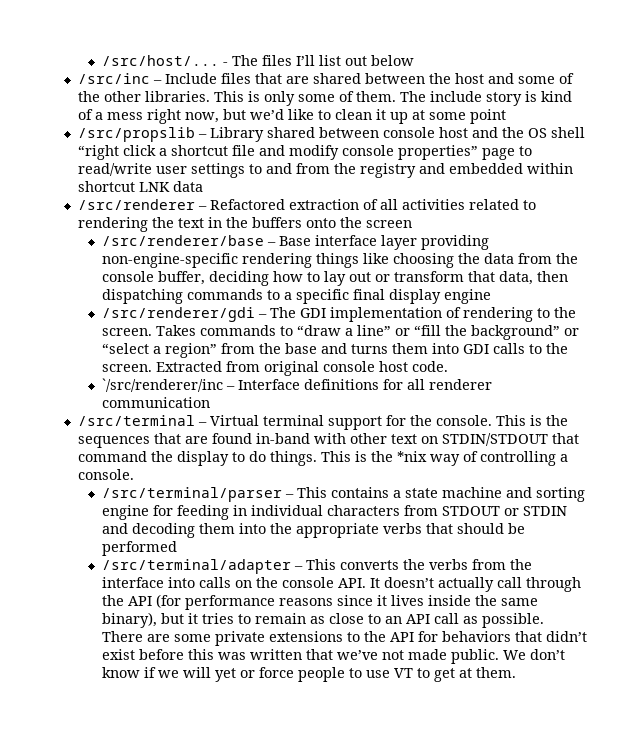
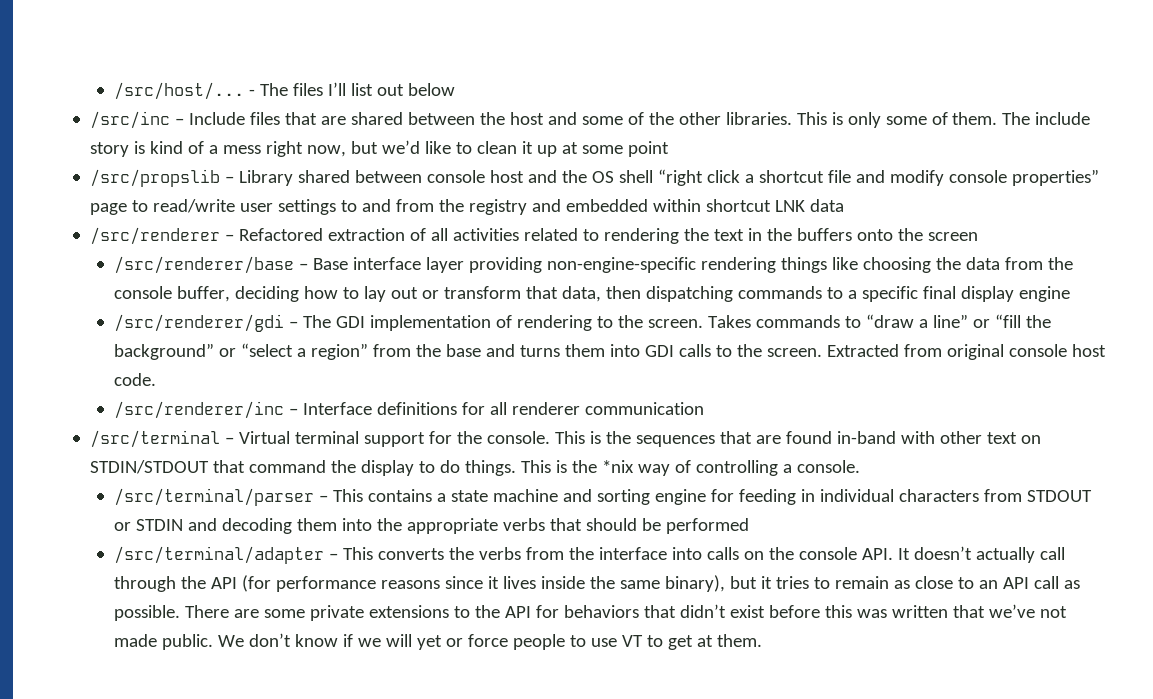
- `/src/renderer/inc – Interface definitions for all renderer communication
+ /src/renderer/inc – Interface definitions for all renderer communication

